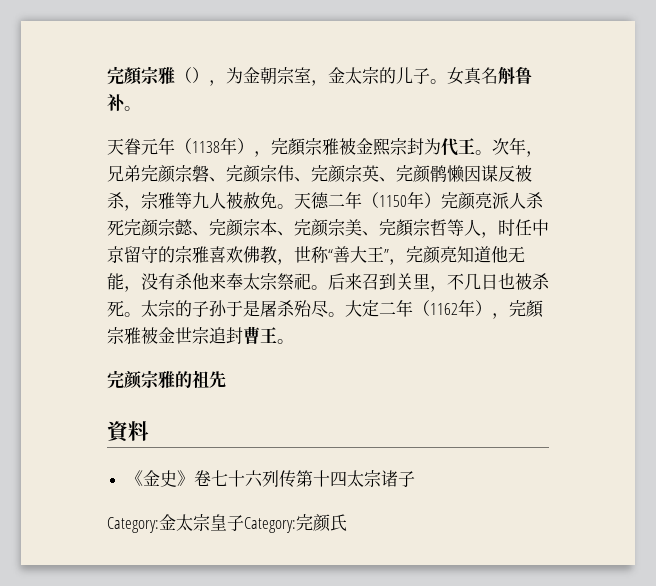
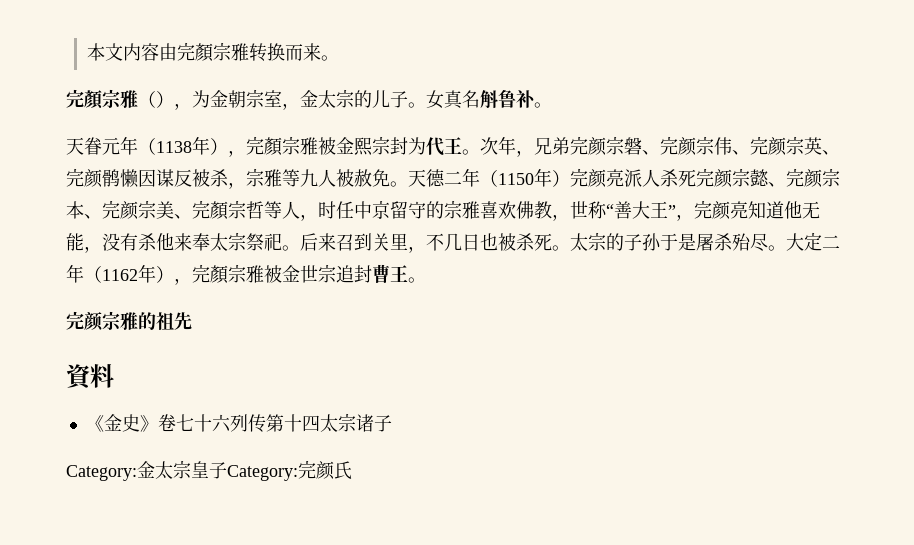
+ 本文内容由完顏宗雅转换而来。

